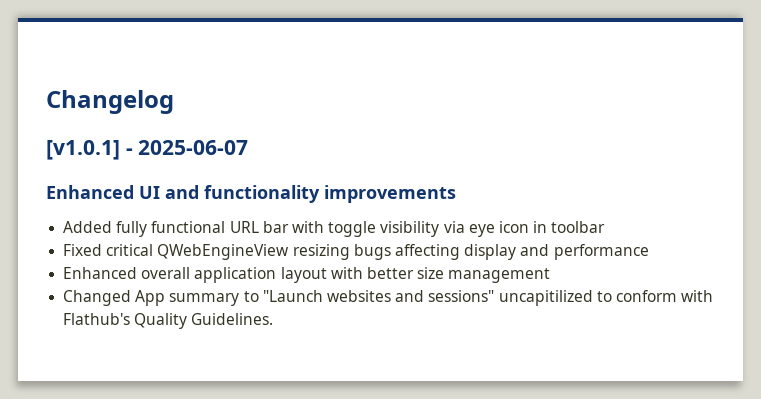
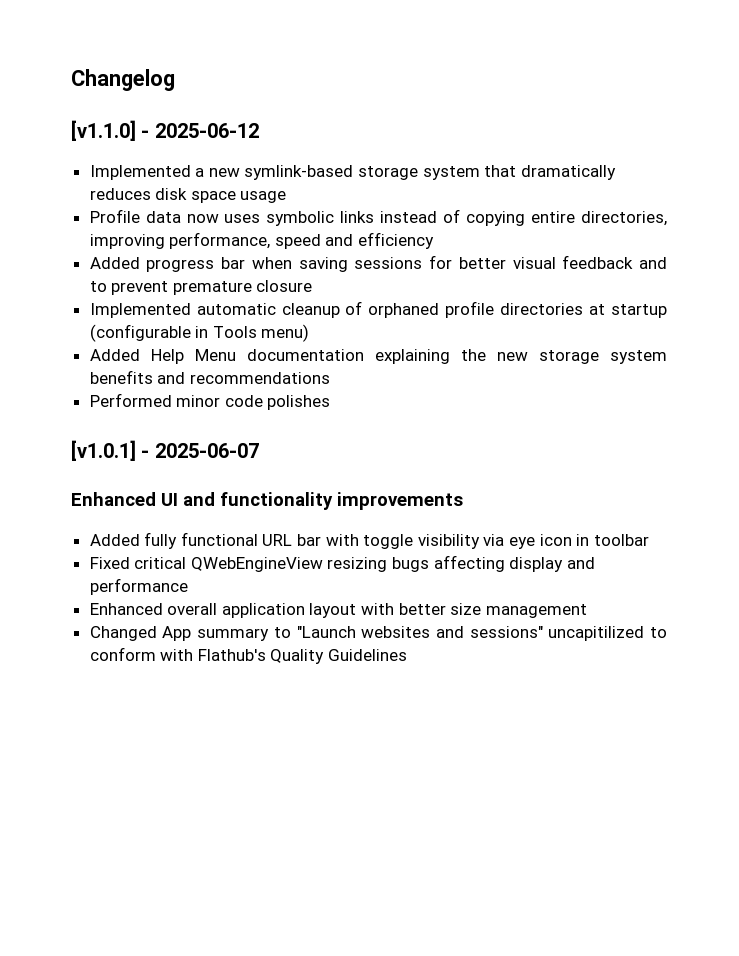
+ [v1.1.0] - 2025-06-12
+ Implemented a new symlink-based storage system that dramatically reduces disk space usage
+ Profile data now uses symbolic links instead of copying entire directories, improving performance, speed and efficiency
+ Added progress bar when saving sessions for better visual feedback and to prevent premature closure
+ Implemented automatic cleanup of orphaned profile directories at startup (configurable in Tools menu)
+ Added Help Menu documentation explaining the new storage system benefits and recommendations
+ Performed minor code polishes
- Changed App summary to "Launch websites and sessions" uncapitilized to conform with Flathub's Quality Guidelines.
+ Changed App summary to "Launch websites and sessions" uncapitilized to conform with Flathub's Quality Guidelines

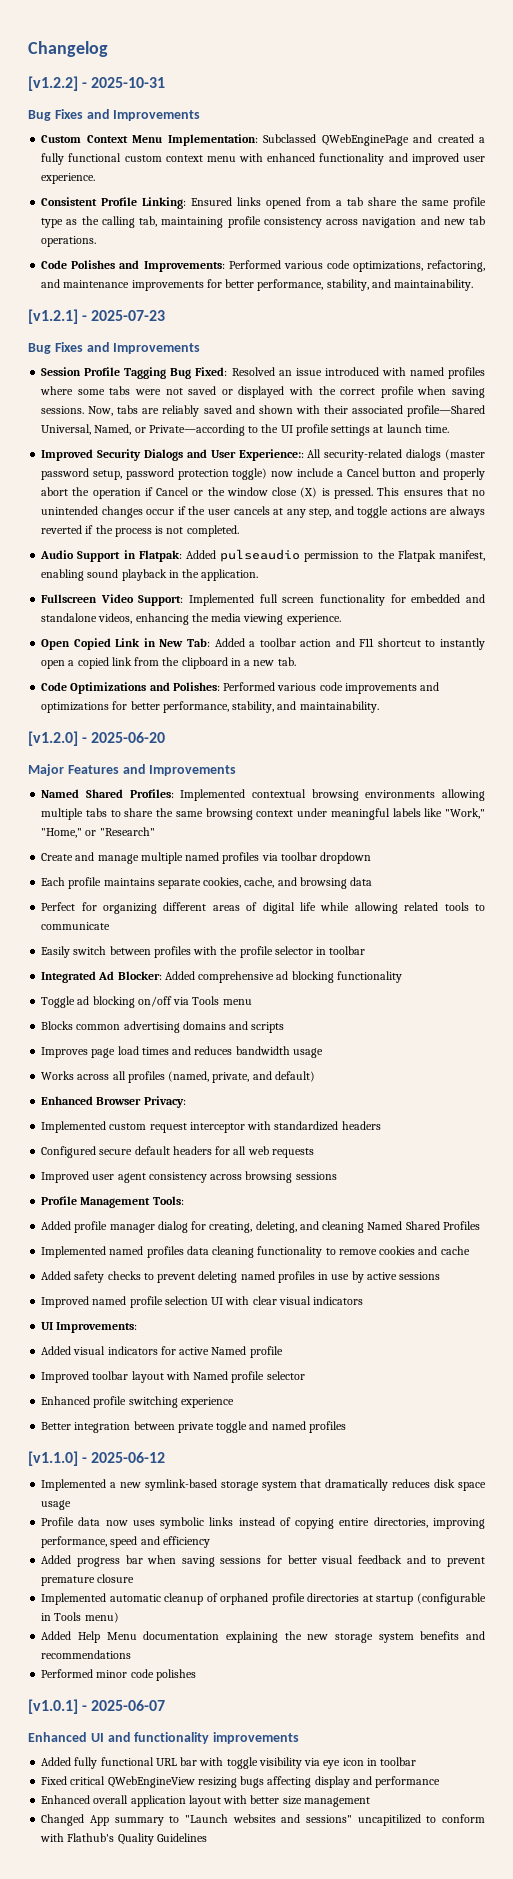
+ [v1.2.2] - 2025-10-31
+ Bug Fixes and Improvements
+ Custom Context Menu Implementation: Subclassed QWebEnginePage and created a fully functional custom context menu with enhanced functionality and improved user experience.
+ Consistent Profile Linking: Ensured links opened from a tab share the same profile type as the calling tab, maintaining profile consistency across navigation and new tab operations.
+ Code Polishes and Improvements: Performed various code optimizations, refactoring, and maintenance improvements for better performance, stability, and maintainability.
+ [v1.2.1] - 2025-07-23
+ Bug Fixes and Improvements
+ Session Profile Tagging Bug Fixed: Resolved an issue introduced with named profiles where some tabs were not saved or displayed with the correct profile when saving sessions. Now, tabs are reliably saved and shown with their associated profile—Shared Universal, Named, or Private—according to the UI profile settings at launch time.
+ Improved Security Dialogs and User Experience:: All security-related dialogs (master password setup, password protection toggle) now include a Cancel button and properly abort the operation if Cancel or the window close (X) is pressed. This ensures that no unintended changes occur if the user cancels at any step, and toggle actions are always reverted if the process is not completed.
+ Audio Support in Flatpak: Added pulseaudio permission to the Flatpak manifest, enabling sound playback in the application.
+ Fullscreen Video Support: Implemented full screen functionality for embedded and standalone videos, enhancing the media viewing experience.
+ Open Copied Link in New Tab: Added a toolbar action and F11 shortcut to instantly open a copied link from the clipboard in a new tab.
+ Code Optimizations and Polishes: Performed various code improvements and optimizations for better performance, stability, and maintainability.
+ [v1.2.0] - 2025-06-20
+ Major Features and Improvements
+ Named Shared Profiles: Implemented contextual browsing environments allowing multiple tabs to share the same browsing context under meaningful labels like "Work," "Home," or "Research"
+ Create and manage multiple named profiles via toolbar dropdown
+ Each profile maintains separate cookies, cache, and browsing data
+ Perfect for organizing different areas of digital life while allowing related tools to communicate
+ Easily switch between profiles with the profile selector in toolbar
+ Integrated Ad Blocker: Added comprehensive ad blocking functionality
+ Toggle ad blocking on/off via Tools menu
+ Blocks common advertising domains and scripts
+ Improves page load times and reduces bandwidth usage
+ Works across all profiles (named, private, and default)
+ Enhanced Browser Privacy:
+ Implemented custom request interceptor with standardized headers
+ Configured secure default headers for all web requests
+ Improved user agent consistency across browsing sessions
+ Profile Management Tools:
+ Added profile manager dialog for creating, deleting, and cleaning Named Shared Profiles
+ Implemented named profiles data cleaning functionality to remove cookies and cache
+ Added safety checks to prevent deleting named profiles in use by active sessions
+ Improved named profile selection UI with clear visual indicators
+ UI Improvements:
+ Added visual indicators for active Named profile
+ Improved toolbar layout with Named profile selector
+ Enhanced profile switching experience
+ Better integration between private toggle and named profiles

